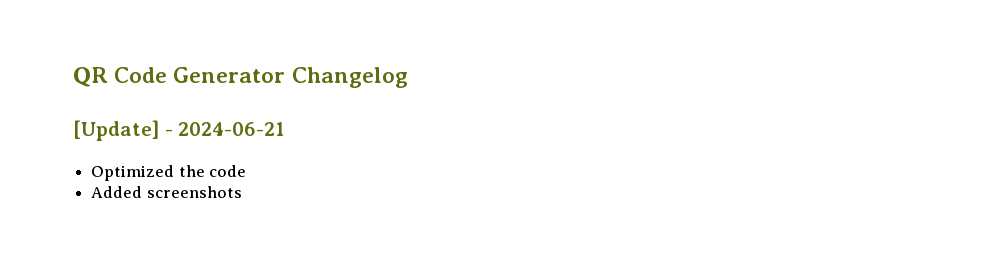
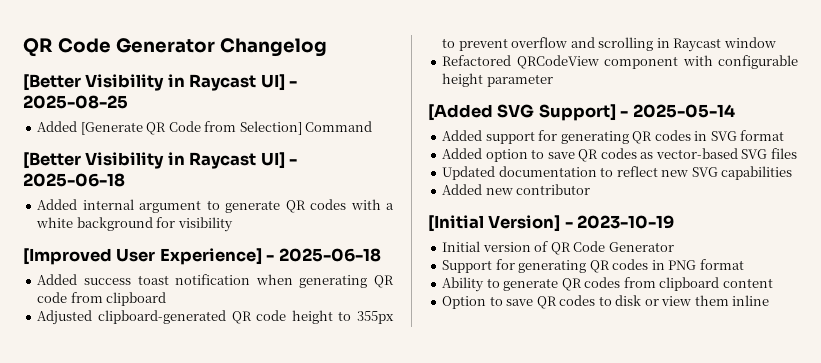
- [Update] - 2024-06-21
- Optimized the code
- Added screenshots
+ [Better Visibility in Raycast UI] - 2025-08-25
+ Added [Generate QR Code from Selection] Command
+ [Better Visibility in Raycast UI] - 2025-06-18
+ Added internal argument to generate QR codes with a white background for visibility
+ [Improved User Experience] - 2025-06-18
+ Added success toast notification when generating QR code from clipboard
+ Adjusted clipboard-generated QR code height to 355px to prevent overflow and scrolling in Raycast window
+ Refactored QRCodeView component with configurable height parameter
+ [Added SVG Support] - 2025-05-14
+ Added support for generating QR codes in SVG format
+ Added option to save QR codes as vector-based SVG files
+ Updated documentation to reflect new SVG capabilities
+ Added new contributor
+ [Initial Version] - 2023-10-19
+ Initial version of QR Code Generator
+ Support for generating QR codes in PNG format
+ Ability to generate QR codes from clipboard content
+ Option to save QR codes to disk or view them inline

